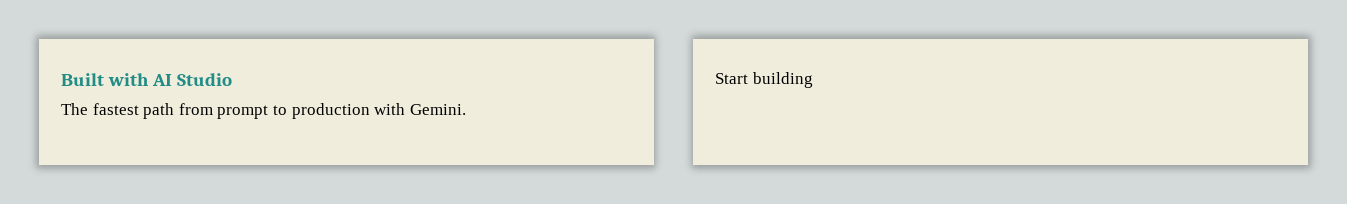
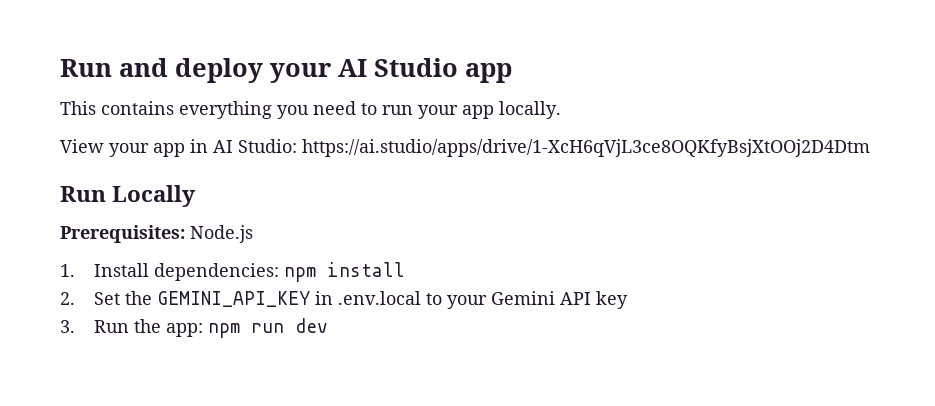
- Built with AI Studio
- The fastest path from prompt to production with Gemini.
- Start building
+ Run and deploy your AI Studio app
+ This contains everything you need to run your app locally.
+ View your app in AI Studio: https://ai.studio/apps/drive/1-XcH6qVjL3ce8OQKfyBsjXtOOj2D4Dtm
+ Run Locally
+ Prerequisites: Node.js
+ 1. Install dependencies: npm install
+ 2. Set the GEMINI_API_KEY in .env.local to your Gemini API key
+ 3. Run the app: npm run dev

